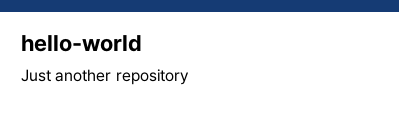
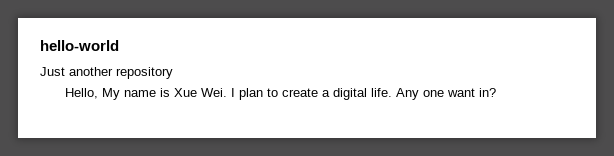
+ Hello, My name is Xue Wei. I plan to create a digital life. Any one want in?

